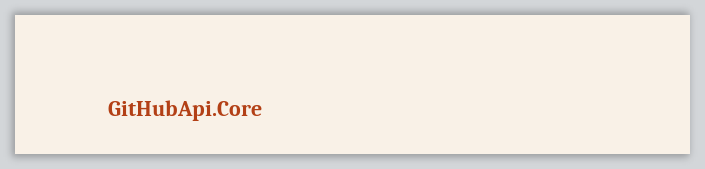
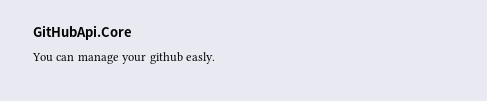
+ You can manage your github easly.

